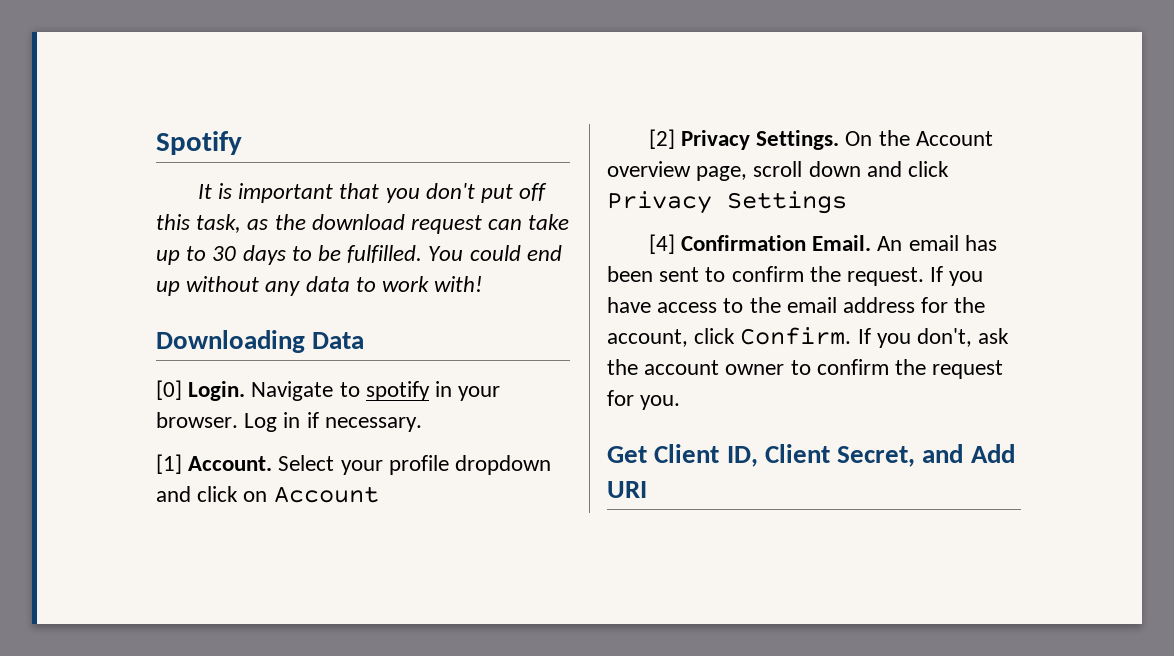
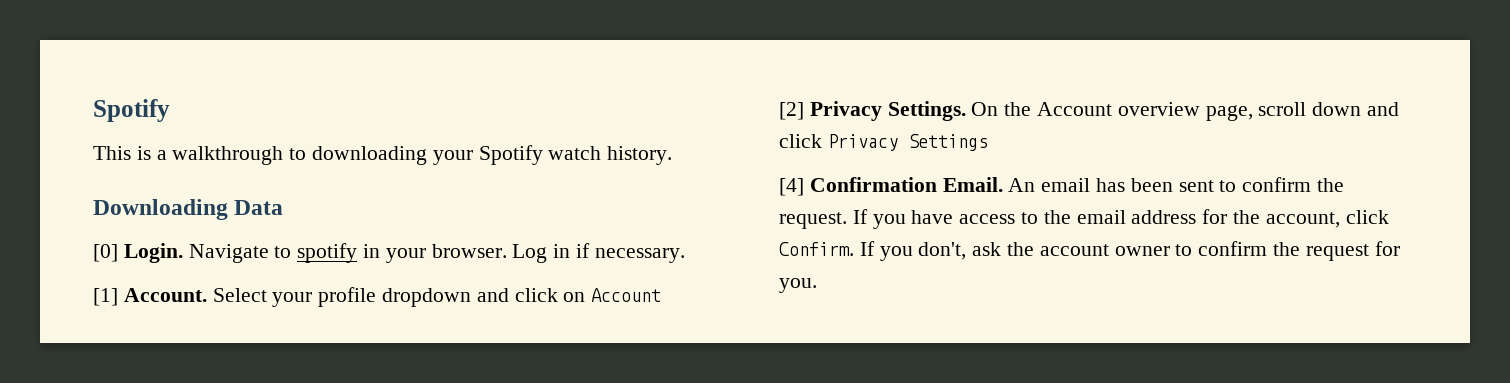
- It is important that you don't put off this task, as the download request can take up to 30 days to be fulfilled. You could end up without any data to work with!
+ This is a walkthrough to downloading your Spotify watch history.
- Get Client ID, Client Secret, and Add URI

